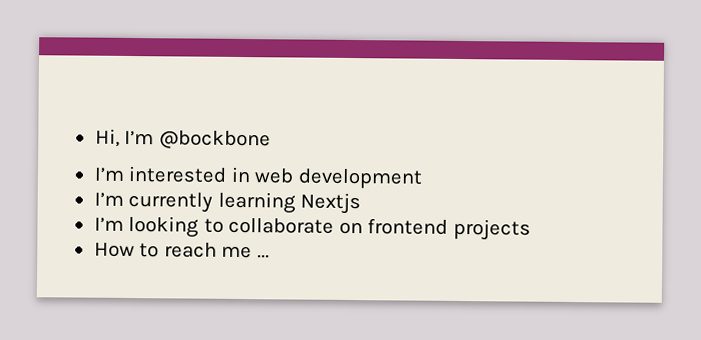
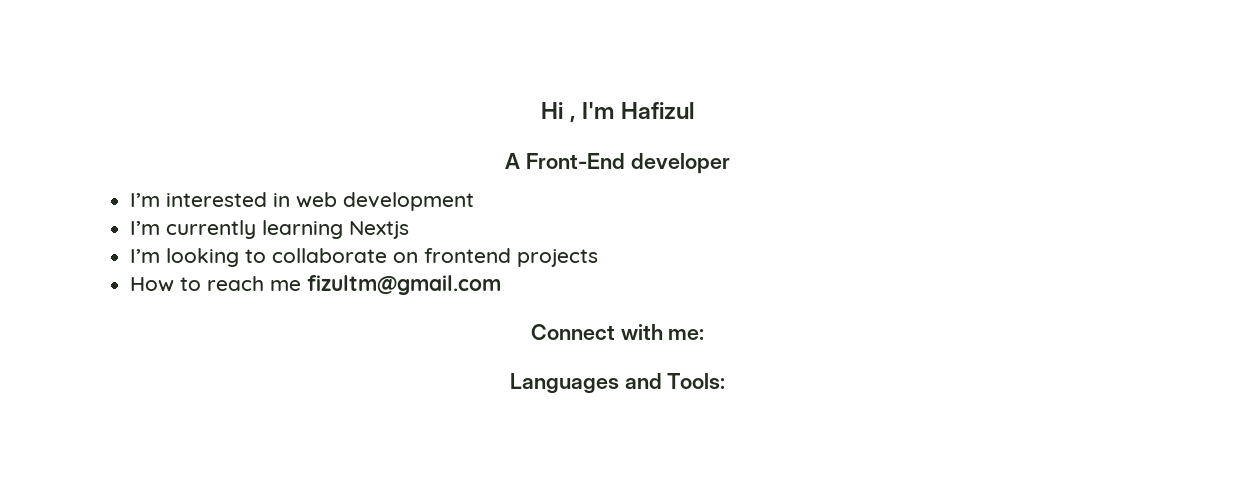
- Hi, I’m @bockbone
+ Hi , I'm Hafizul
+ A Front-End developer
- How to reach me ...
+ How to reach me fizultm@gmail.com
+ Connect with me:
+ Languages and Tools:

